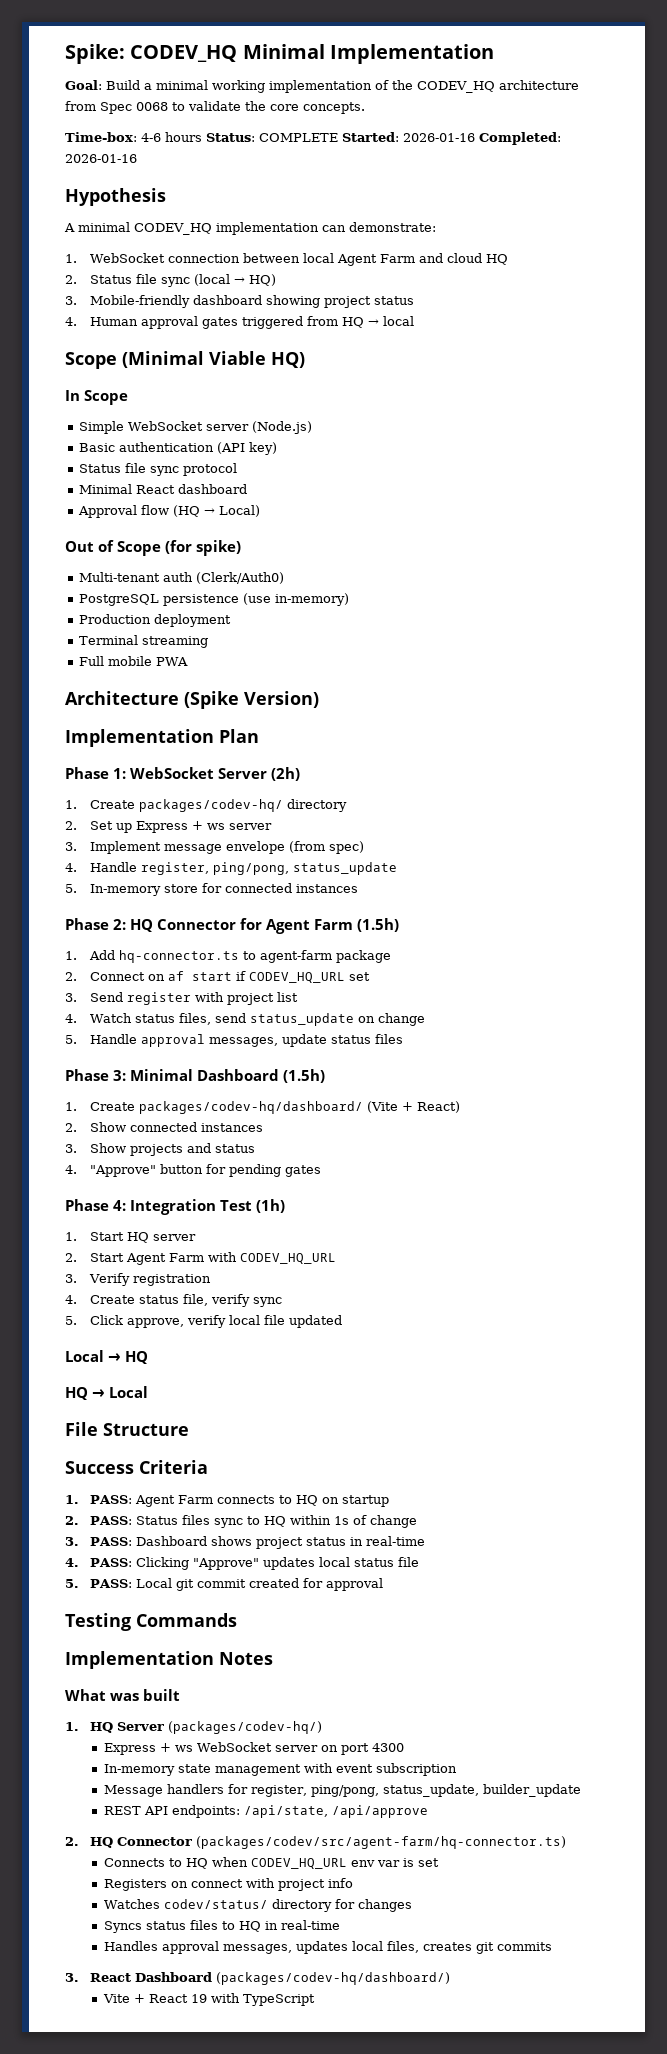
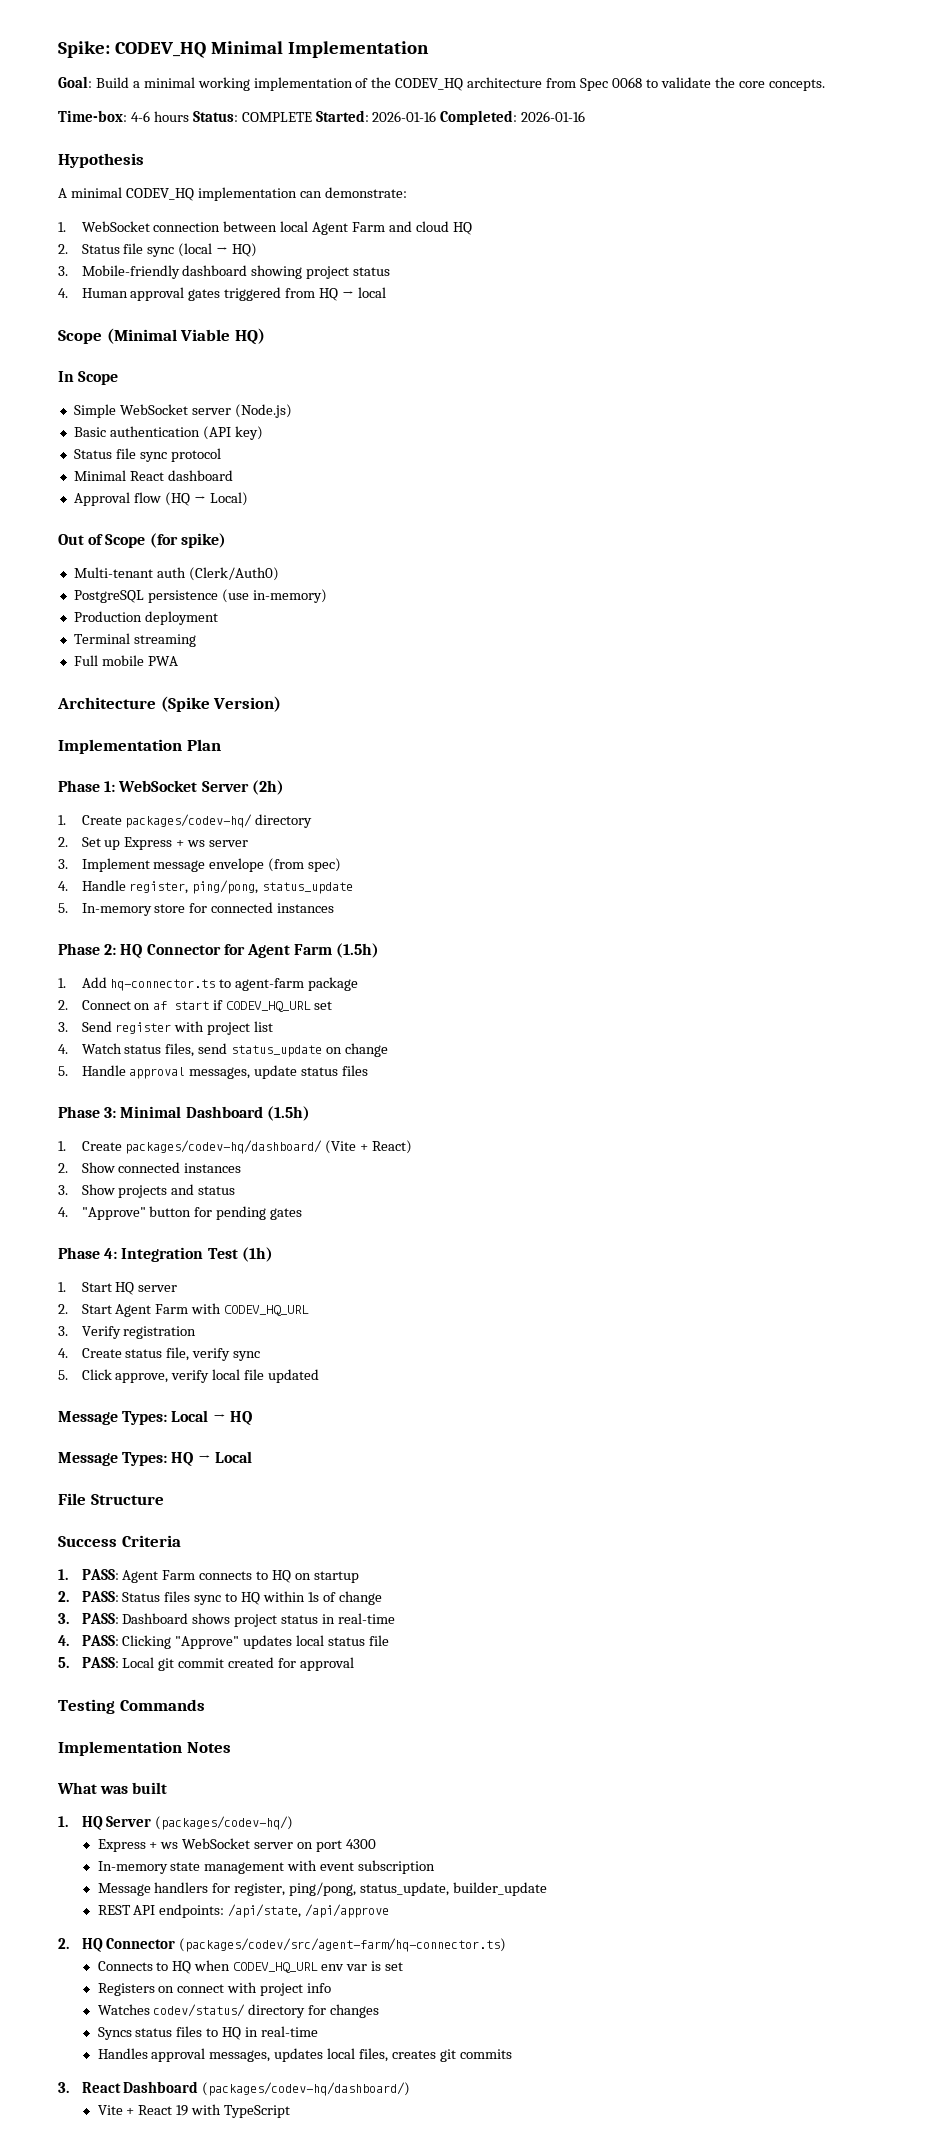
- Local → HQ
+ Message Types: Local → HQ
- HQ → Local
+ Message Types: HQ → Local

